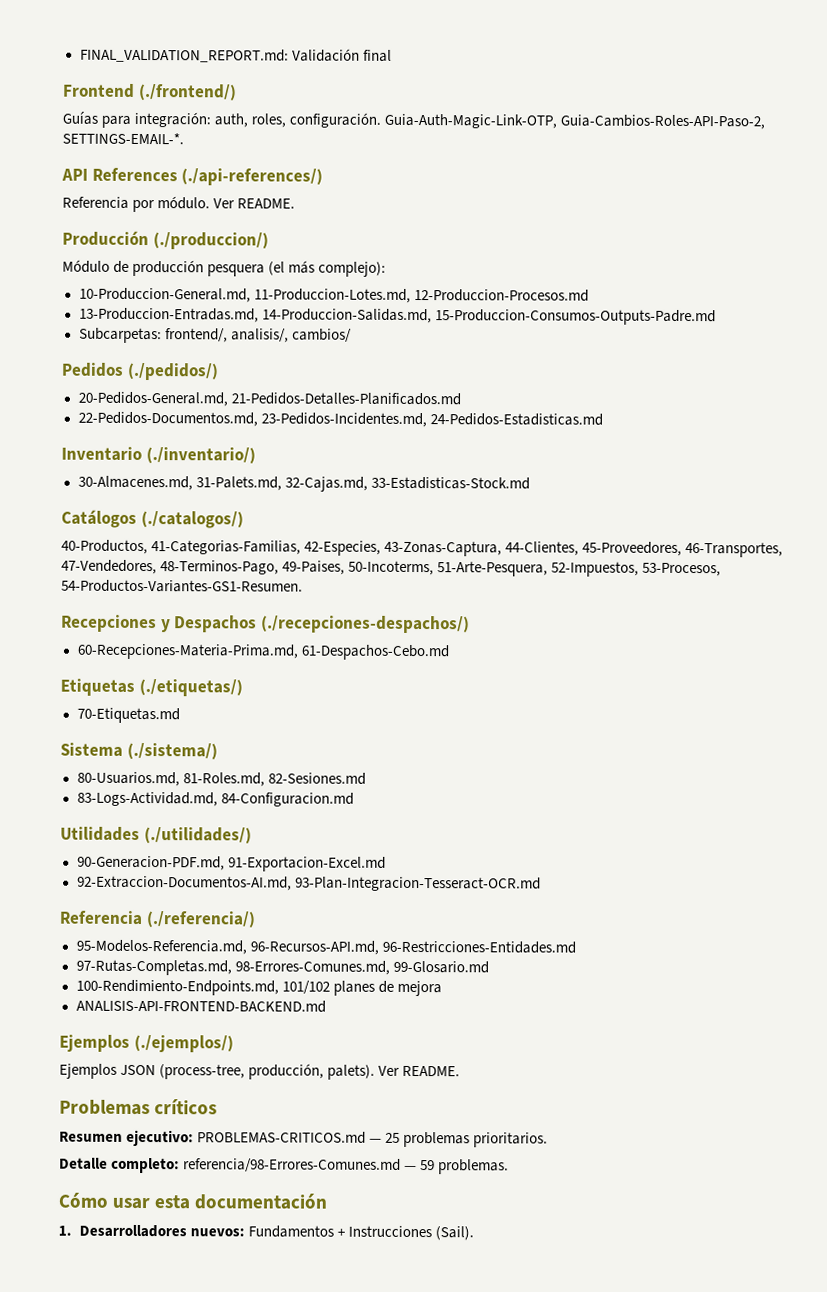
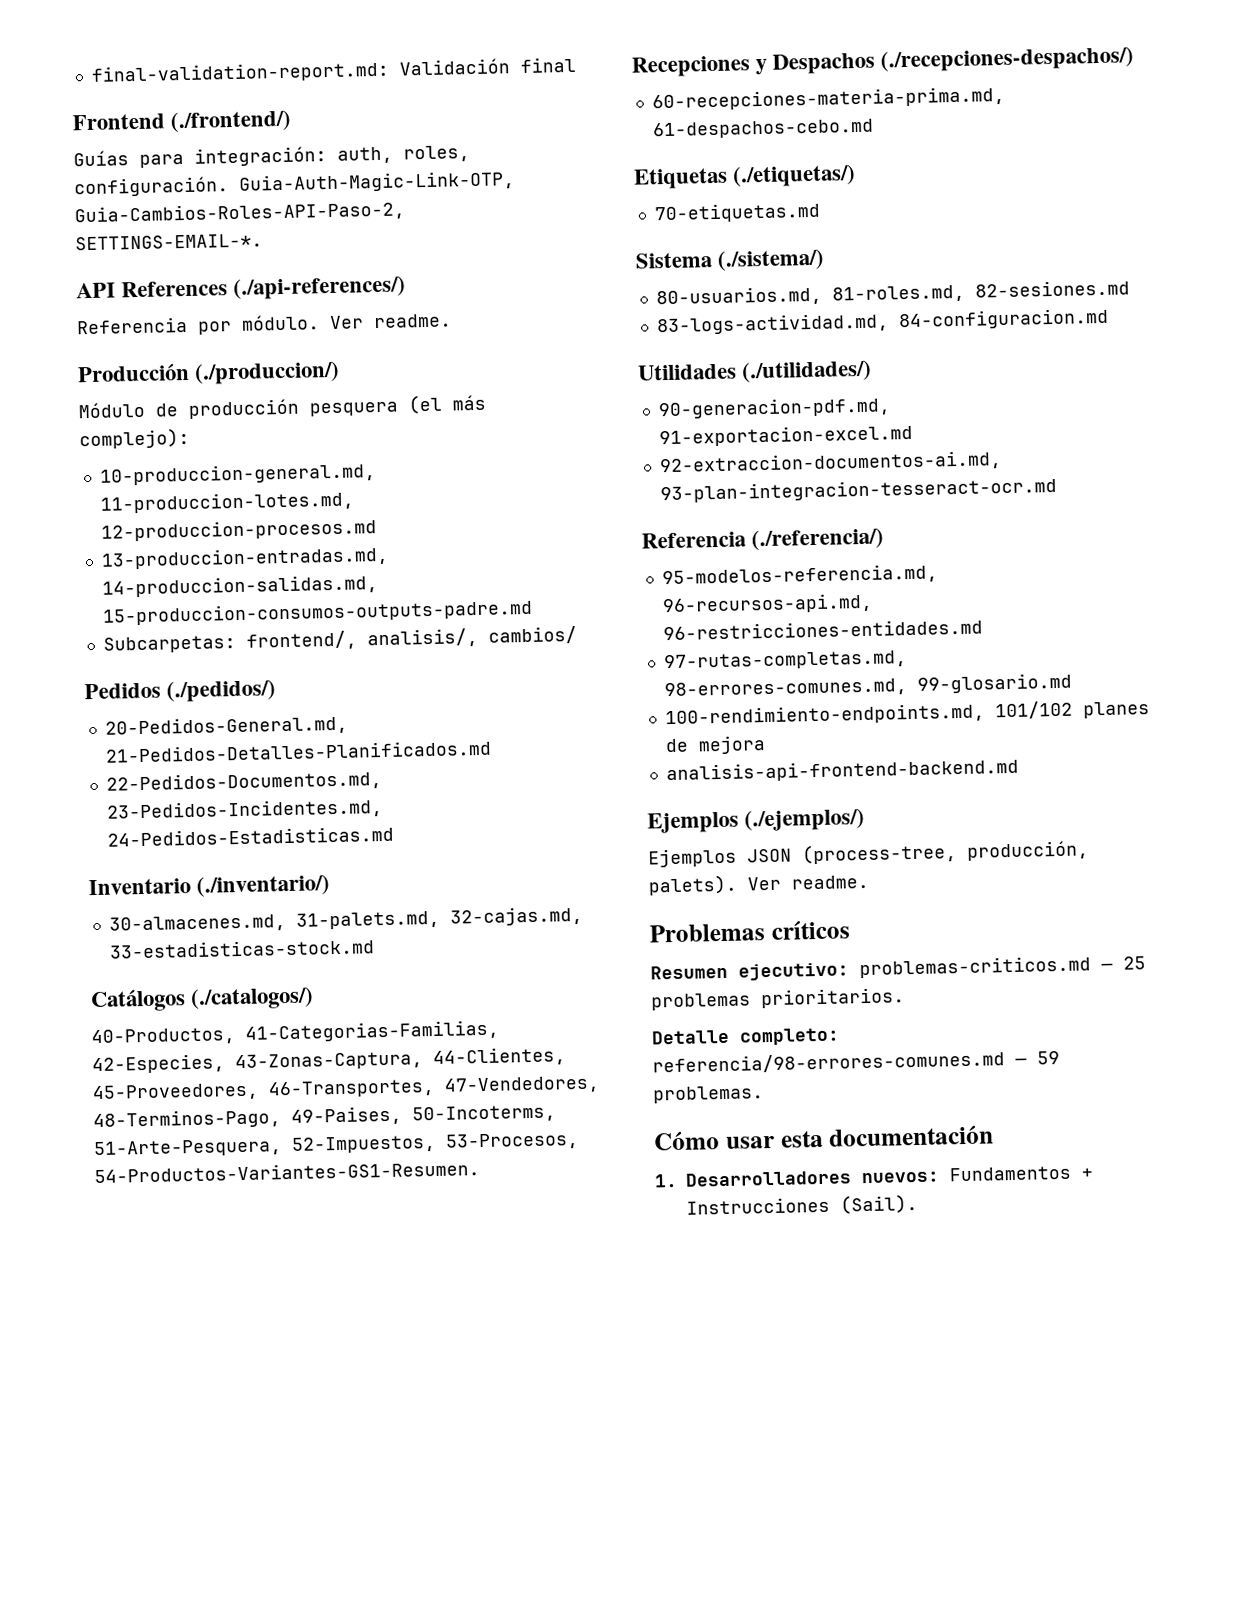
- FINAL_VALIDATION_REPORT.md: Validación final
+ final-validation-report.md: Validación final
- Referencia por módulo. Ver README.
+ Referencia por módulo. Ver readme.
- 10-Produccion-General.md, 11-Produccion-Lotes.md, 12-Produccion-Procesos.md
- 13-Produccion-Entradas.md, 14-Produccion-Salidas.md, 15-Produccion-Consumos-Outputs-Padre.md
+ 10-produccion-general.md, 11-produccion-lotes.md, 12-produccion-procesos.md
+ 13-produccion-entradas.md, 14-produccion-salidas.md, 15-produccion-consumos-outputs-padre.md
- 30-Almacenes.md, 31-Palets.md, 32-Cajas.md, 33-Estadisticas-Stock.md
+ 30-almacenes.md, 31-palets.md, 32-cajas.md, 33-estadisticas-stock.md
- 60-Recepciones-Materia-Prima.md, 61-Despachos-Cebo.md
+ 60-recepciones-materia-prima.md, 61-despachos-cebo.md
- 70-Etiquetas.md
+ 70-etiquetas.md
- 80-Usuarios.md, 81-Roles.md, 82-Sesiones.md
- 83-Logs-Actividad.md, 84-Configuracion.md
+ 80-usuarios.md, 81-roles.md, 82-sesiones.md
+ 83-logs-actividad.md, 84-configuracion.md
  Utilidades (./utilidades/)
- 90-Generacion-PDF.md, 91-Exportacion-Excel.md
- 92-Extraccion-Documentos-AI.md, 93-Plan-Integracion-Tesseract-OCR.md
+ 90-generacion-pdf.md, 91-exportacion-excel.md
+ 92-extraccion-documentos-ai.md, 93-plan-integracion-tesseract-ocr.md
  Referencia (./referencia/)
- 95-Modelos-Referencia.md, 96-Recursos-API.md, 96-Restricciones-Entidades.md
- 97-Rutas-Completas.md, 98-Errores-Comunes.md, 99-Glosario.md
- 100-Rendimiento-Endpoints.md, 101/102 planes de mejora
+ 95-modelos-referencia.md, 96-recursos-api.md, 96-restricciones-entidades.md
+ 97-rutas-completas.md, 98-errores-comunes.md, 99-glosario.md
+ 100-rendimiento-endpoints.md, 101/102 planes de mejora
- ANALISIS-API-FRONTEND-BACKEND.md
+ analisis-api-frontend-backend.md
- Ejemplos JSON (process-tree, producción, palets). Ver README.
+ Ejemplos JSON (process-tree, producción, palets). Ver readme.
- Resumen ejecutivo: PROBLEMAS-CRITICOS.md — 25 problemas prioritarios.
+ Resumen ejecutivo: problemas-criticos.md — 25 problemas prioritarios.
- Detalle completo: referencia/98-Errores-Comunes.md — 59 problemas.
+ Detalle completo: referencia/98-errores-comunes.md — 59 problemas.

